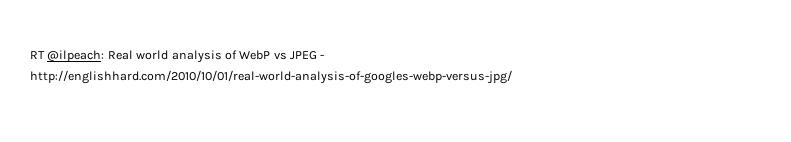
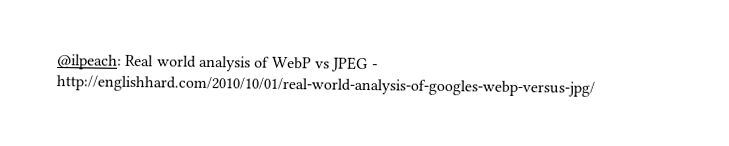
- RT @ilpeach: Real world analysis of WebP vs JPEG - http://englishhard.com/2010/10/01/real-world-analysis-of-googles-webp-versus-jpg/
+ @ilpeach: Real world analysis of WebP vs JPEG - http://englishhard.com/2010/10/01/real-world-analysis-of-googles-webp-versus-jpg/

